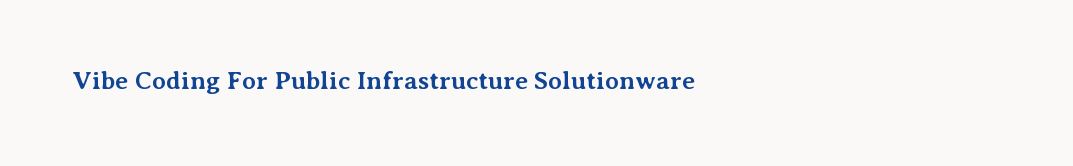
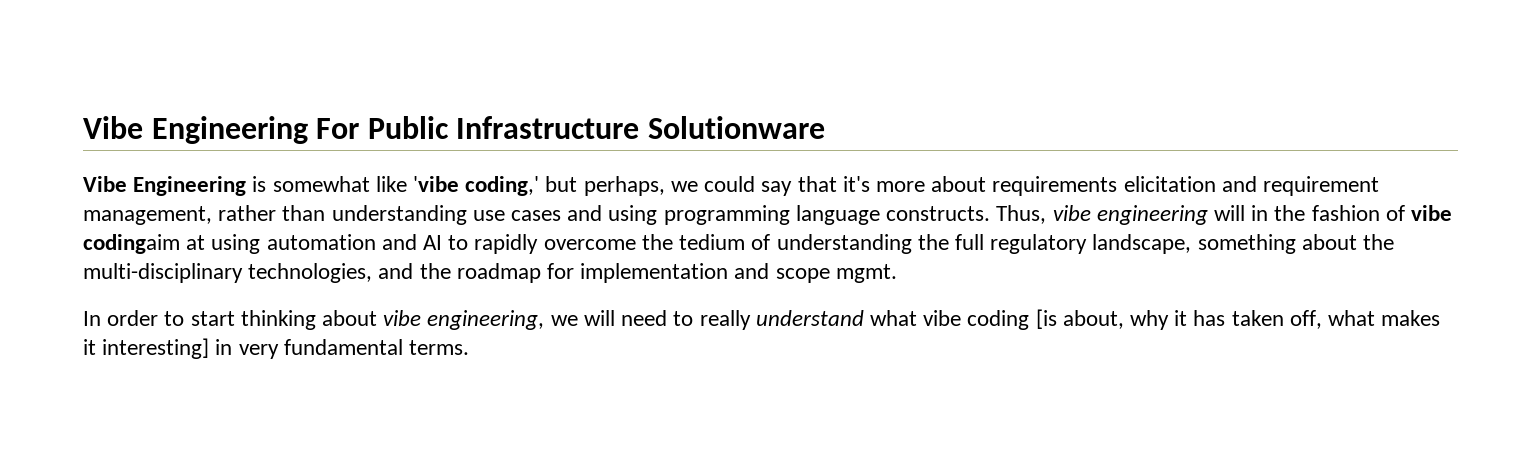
- Vibe Coding For Public Infrastructure Solutionware
+ Vibe Engineering For Public Infrastructure Solutionware
+ Vibe Engineering is somewhat like 'vibe coding,' but perhaps, we could say that it's more about requirements elicitation and requirement management, rather than understanding use cases and using programming language constructs. Thus, vibe engineering will in the fashion of vibe codingaim at using automation and AI to rapidly overcome the tedium of understanding the full regulatory landscape, something about the multi-disciplinary technologies, and the roadmap for implementation and scope mgmt.
+ In order to start thinking about vibe engineering, we will need to really understand what vibe coding [is about, why it has taken off, what makes it interesting] in very fundamental terms.

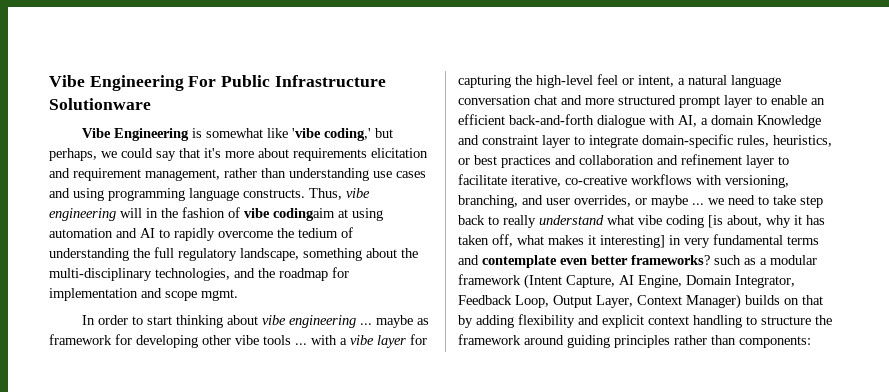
- In order to start thinking about vibe engineering, we will need to really understand what vibe coding [is about, why it has taken off, what makes it interesting] in very fundamental terms.
+ In order to start thinking about vibe engineering ... maybe as framework for developing other vibe tools ... with a vibe layer for capturing the high-level feel or intent, a natural language conversation chat and more structured prompt layer to enable an efficient back-and-forth dialogue with AI, a domain Knowledge and constraint layer to integrate domain-specific rules, heuristics, or best practices and collaboration and refinement layer to facilitate iterative, co-creative workflows with versioning, branching, and user overrides, or maybe ... we need to take step back to really understand what vibe coding [is about, why it has taken off, what makes it interesting] in very fundamental terms and contemplate even better frameworks? such as a modular framework (Intent Capture, AI Engine, Domain Integrator, Feedback Loop, Output Layer, Context Manager) builds on that by adding flexibility and explicit context handling to structure the framework around guiding principles rather than components:

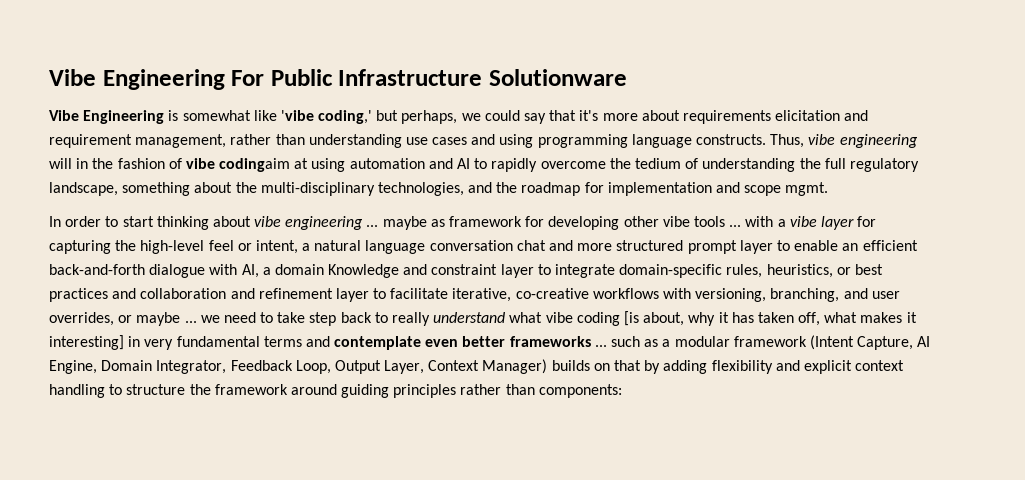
- In order to start thinking about vibe engineering ... maybe as framework for developing other vibe tools ... with a vibe layer for capturing the high-level feel or intent, a natural language conversation chat and more structured prompt layer to enable an efficient back-and-forth dialogue with AI, a domain Knowledge and constraint layer to integrate domain-specific rules, heuristics, or best practices and collaboration and refinement layer to facilitate iterative, co-creative workflows with versioning, branching, and user overrides, or maybe ... we need to take step back to really understand what vibe coding [is about, why it has taken off, what makes it interesting] in very fundamental terms and contemplate even better frameworks? such as a modular framework (Intent Capture, AI Engine, Domain Integrator, Feedback Loop, Output Layer, Context Manager) builds on that by adding flexibility and explicit context handling to structure the framework around guiding principles rather than components:
+ In order to start thinking about vibe engineering ... maybe as framework for developing other vibe tools ... with a vibe layer for capturing the high-level feel or intent, a natural language conversation chat and more structured prompt layer to enable an efficient back-and-forth dialogue with AI, a domain Knowledge and constraint layer to integrate domain-specific rules, heuristics, or best practices and collaboration and refinement layer to facilitate iterative, co-creative workflows with versioning, branching, and user overrides, or maybe ... we need to take step back to really understand what vibe coding [is about, why it has taken off, what makes it interesting] in very fundamental terms and contemplate even better frameworks ... such as a modular framework (Intent Capture, AI Engine, Domain Integrator, Feedback Loop, Output Layer, Context Manager) builds on that by adding flexibility and explicit context handling to structure the framework around guiding principles rather than components:

